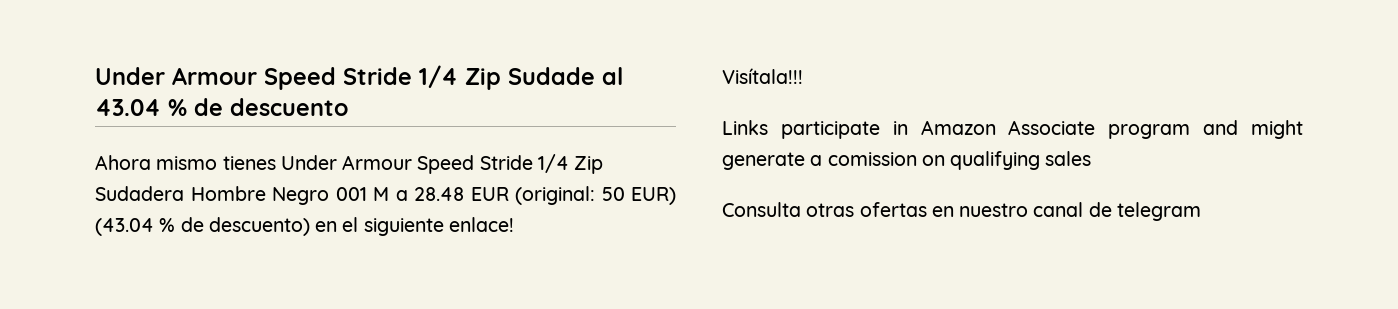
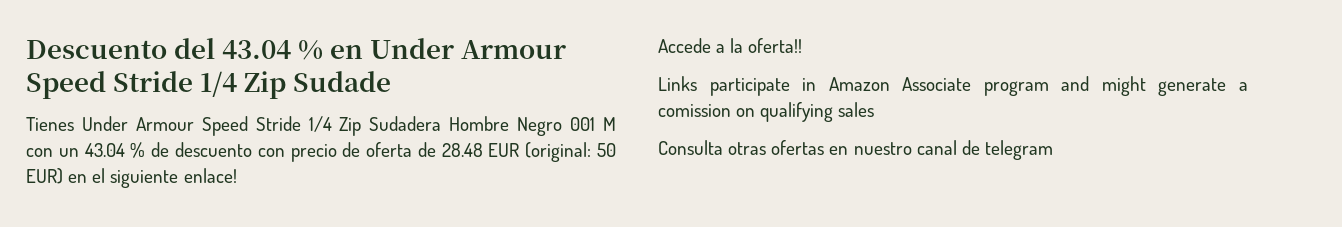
- Under Armour Speed Stride 1/4 Zip Sudade al 43.04 % de descuento
- Ahora mismo tienes Under Armour Speed Stride 1/4 Zip Sudadera Hombre Negro 001 M a 28.48 EUR (original: 50 EUR) (43.04 % de descuento) en el siguiente enlace!
+ Descuento del 43.04 % en Under Armour Speed Stride 1/4 Zip Sudade
+ Tienes Under Armour Speed Stride 1/4 Zip Sudadera Hombre Negro 001 M con un 43.04 % de descuento con precio de oferta de 28.48 EUR (original: 50 EUR) en el siguiente enlace!
- Visítala!!!
+ Accede a la oferta!!

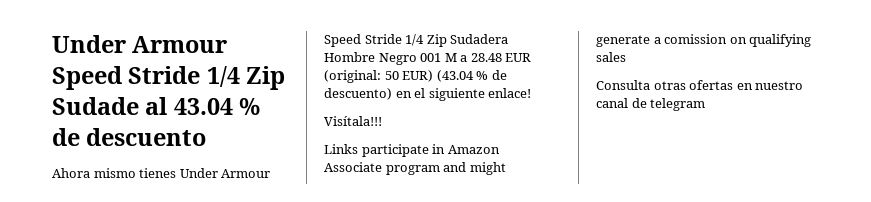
- Descuento del 43.04 % en Under Armour Speed Stride 1/4 Zip Sudade
- Tienes Under Armour Speed Stride 1/4 Zip Sudadera Hombre Negro 001 M con un 43.04 % de descuento con precio de oferta de 28.48 EUR (original: 50 EUR) en el siguiente enlace!
+ Under Armour Speed Stride 1/4 Zip Sudade al 43.04 % de descuento
+ Ahora mismo tienes Under Armour Speed Stride 1/4 Zip Sudadera Hombre Negro 001 M a 28.48 EUR (original: 50 EUR) (43.04 % de descuento) en el siguiente enlace!
- Accede a la oferta!!
+ Visítala!!!

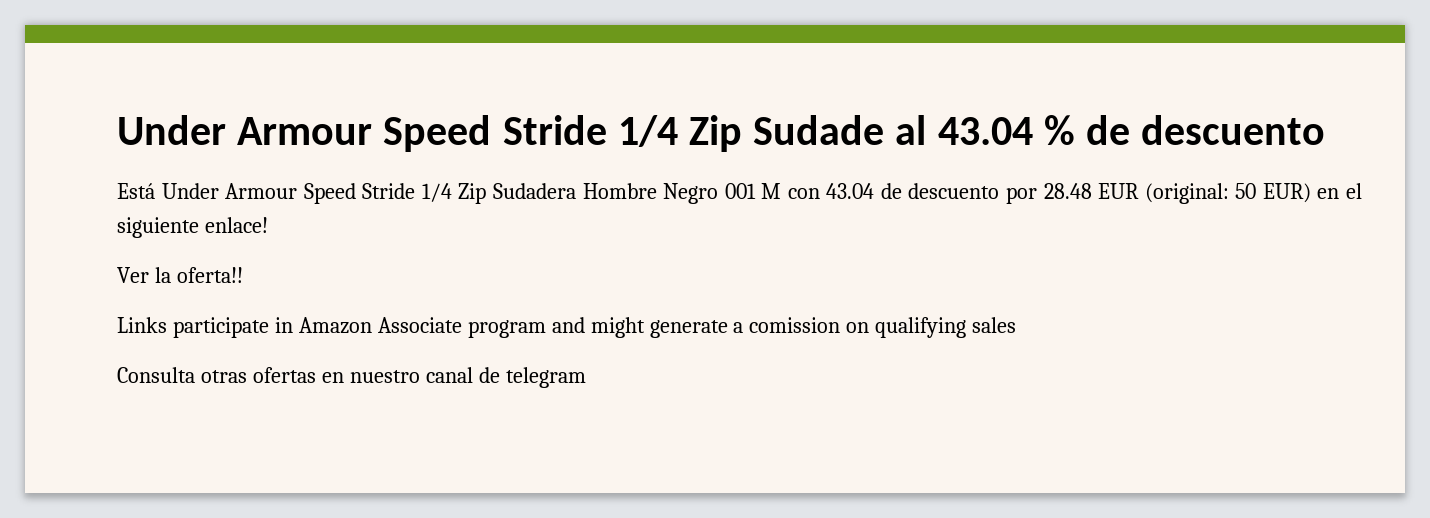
- Ahora mismo tienes Under Armour Speed Stride 1/4 Zip Sudadera Hombre Negro 001 M a 28.48 EUR (original: 50 EUR) (43.04 % de descuento) en el siguiente enlace!
+ Está Under Armour Speed Stride 1/4 Zip Sudadera Hombre Negro 001 M con 43.04 de descuento por 28.48 EUR (original: 50 EUR) en el siguiente enlace!
- Visítala!!!
+ Ver la oferta!!

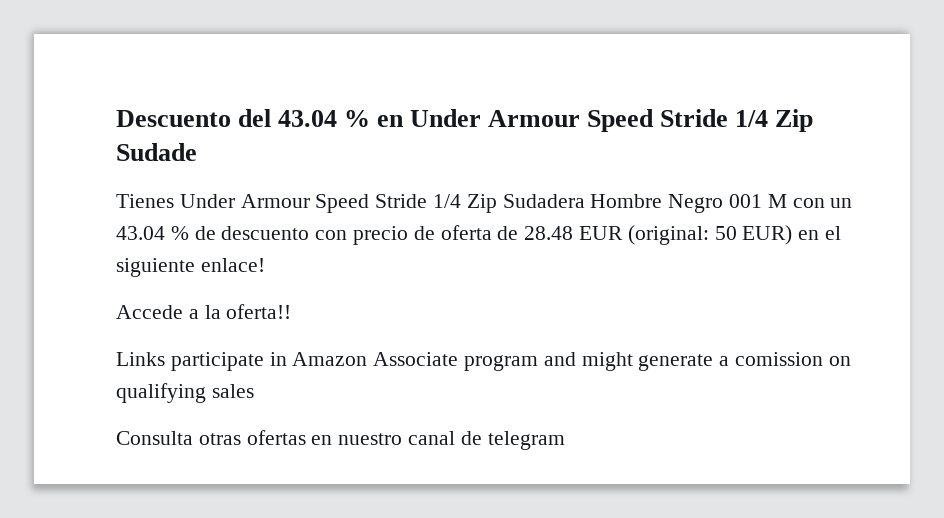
- Under Armour Speed Stride 1/4 Zip Sudade al 43.04 % de descuento
- Está Under Armour Speed Stride 1/4 Zip Sudadera Hombre Negro 001 M con 43.04 de descuento por 28.48 EUR (original: 50 EUR) en el siguiente enlace!
+ Descuento del 43.04 % en Under Armour Speed Stride 1/4 Zip Sudade
+ Tienes Under Armour Speed Stride 1/4 Zip Sudadera Hombre Negro 001 M con un 43.04 % de descuento con precio de oferta de 28.48 EUR (original: 50 EUR) en el siguiente enlace!
- Ver la oferta!!
+ Accede a la oferta!!

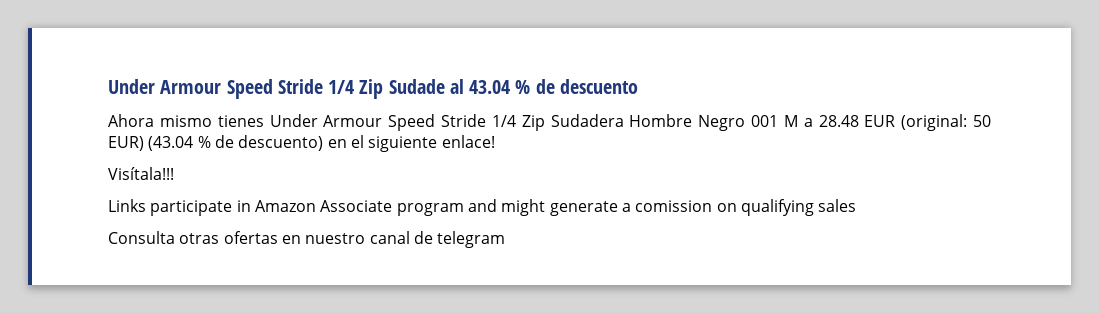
- Descuento del 43.04 % en Under Armour Speed Stride 1/4 Zip Sudade
- Tienes Under Armour Speed Stride 1/4 Zip Sudadera Hombre Negro 001 M con un 43.04 % de descuento con precio de oferta de 28.48 EUR (original: 50 EUR) en el siguiente enlace!
+ Under Armour Speed Stride 1/4 Zip Sudade al 43.04 % de descuento
+ Ahora mismo tienes Under Armour Speed Stride 1/4 Zip Sudadera Hombre Negro 001 M a 28.48 EUR (original: 50 EUR) (43.04 % de descuento) en el siguiente enlace!
- Accede a la oferta!!
+ Visítala!!!

